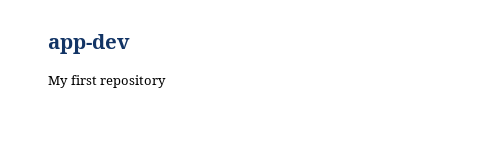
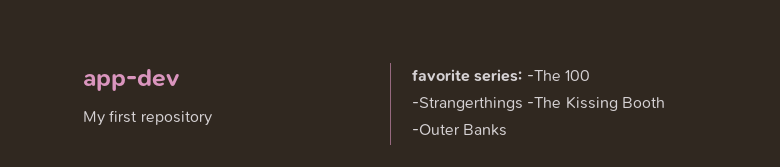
+ favorite series: -The 100 -Strangerthings -The Kissing Booth -Outer Banks

